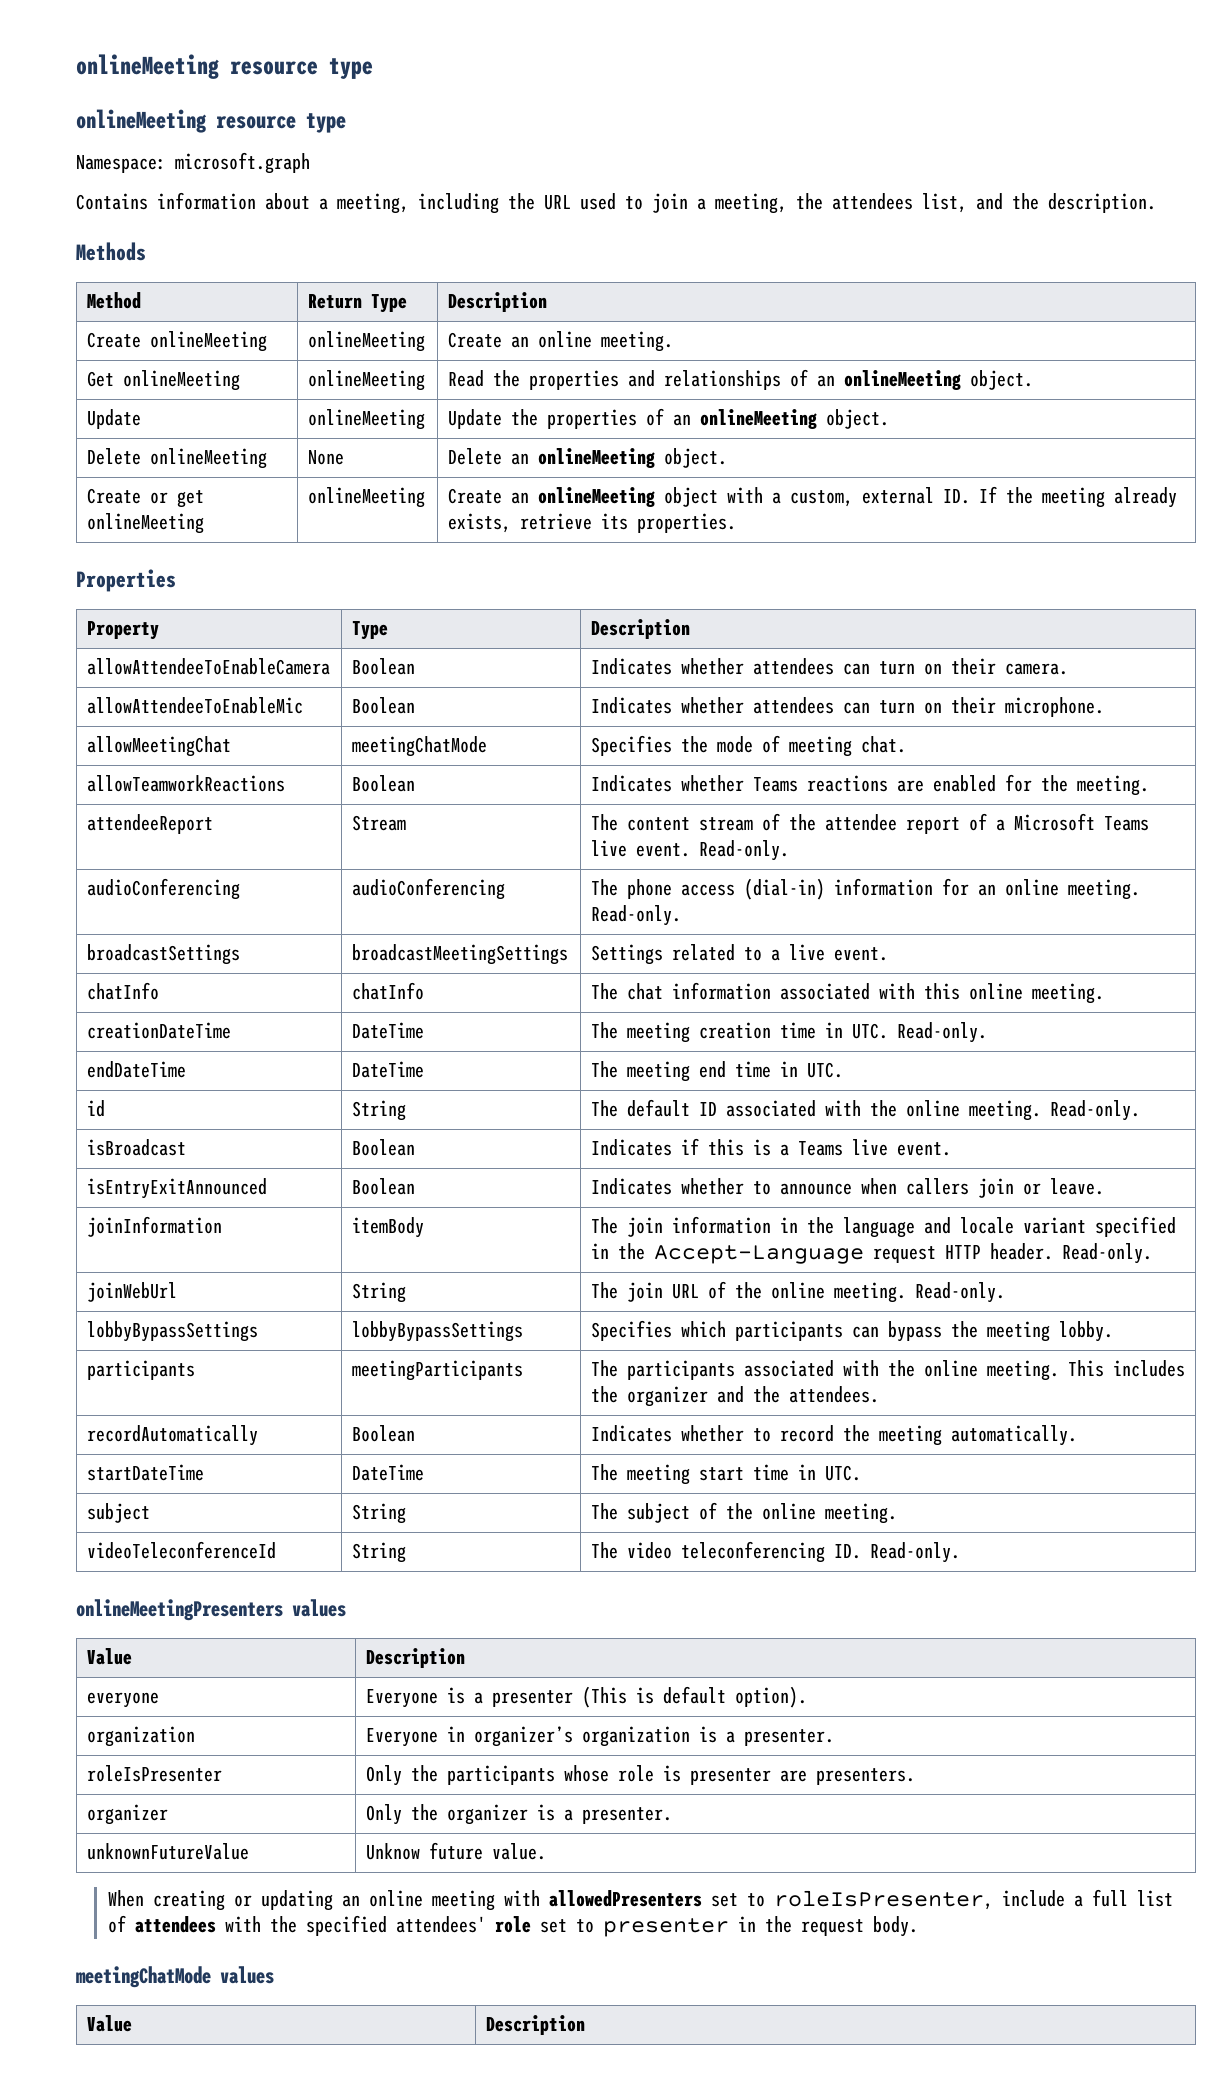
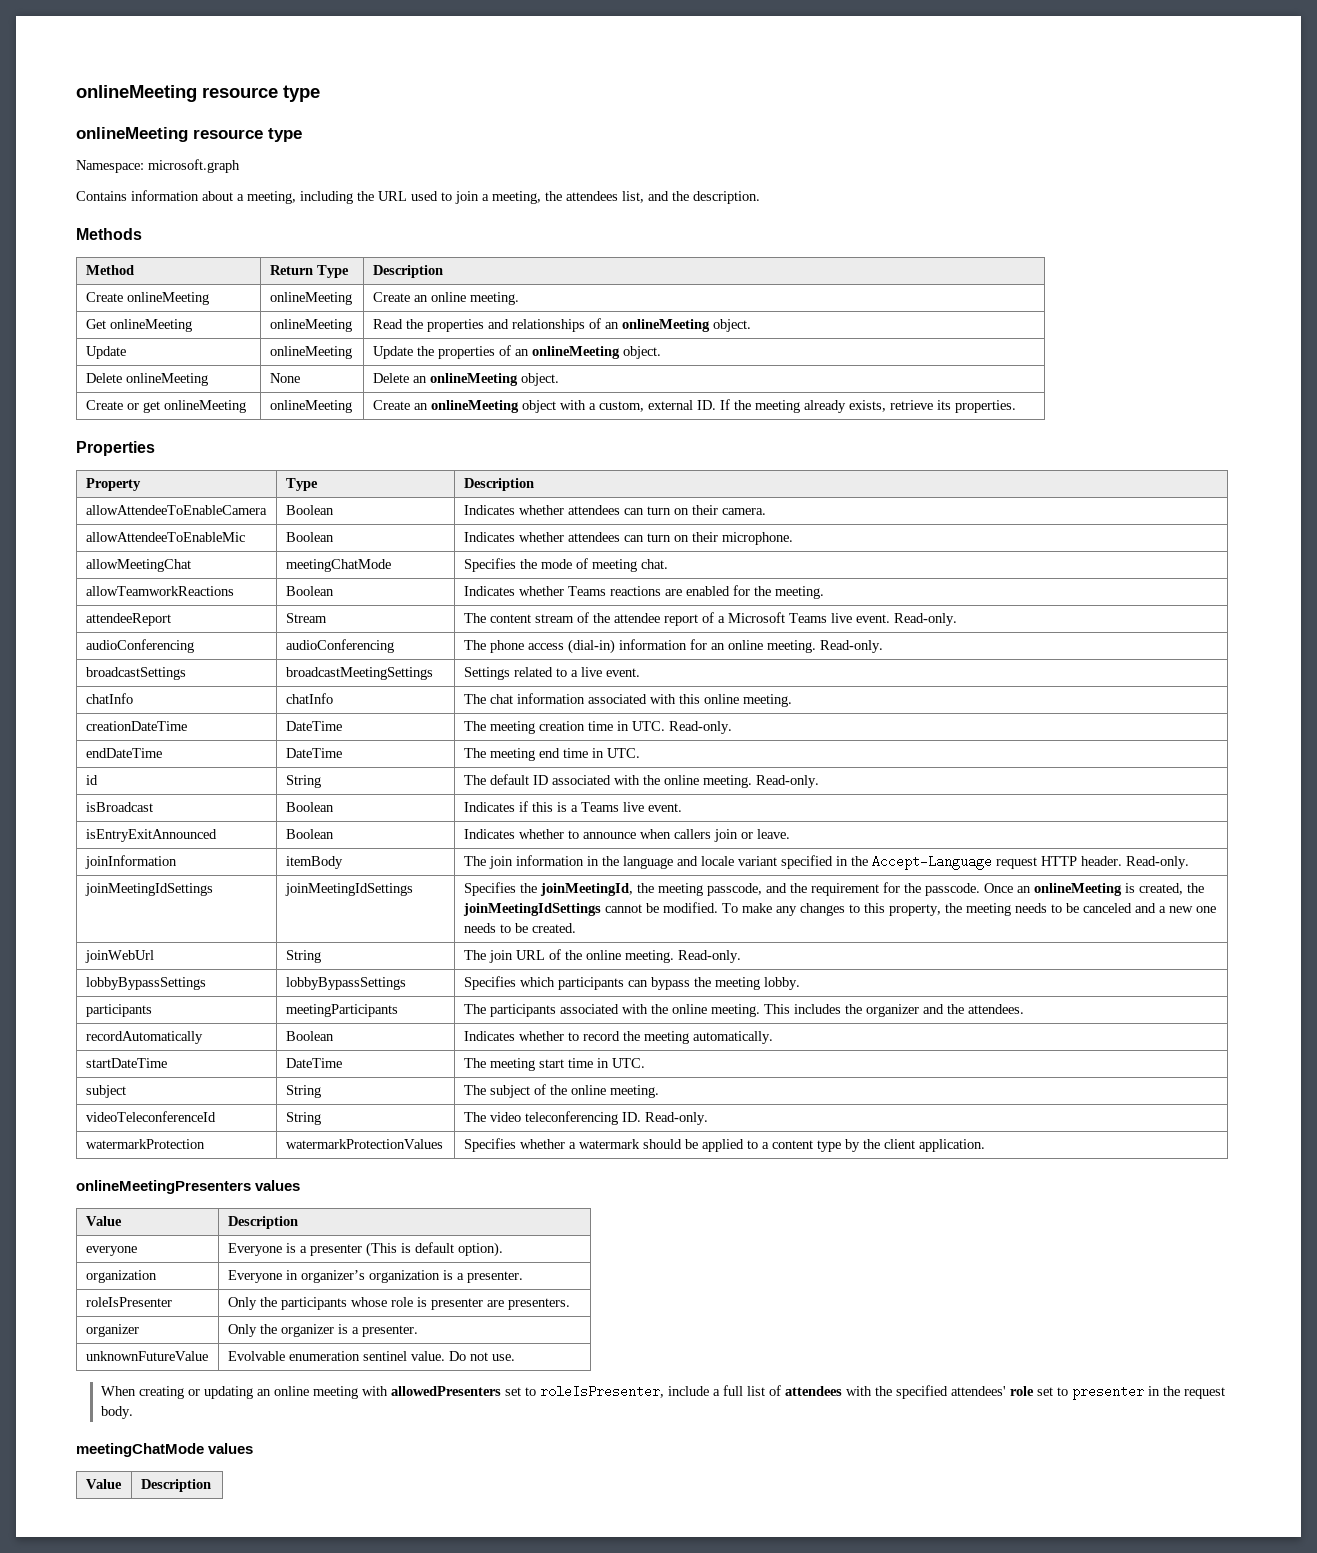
+ joinMeetingIdSettings | joinMeetingIdSettings | Specifies the joinMeetingId, the meeting passcode, and the requirement for the passcode. Once an onlineMeeting is created, the joinMeetingIdSettings cannot be modified. To make any changes to this property, the meeting needs to be canceled and a new one needs to be created.
+ watermarkProtection | watermarkProtectionValues | Specifies whether a watermark should be applied to a content type by the client application.
- unknownFutureValue | Unknow future value.
+ unknownFutureValue | Evolvable enumeration sentinel value. Do not use.

